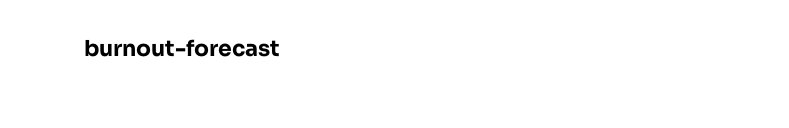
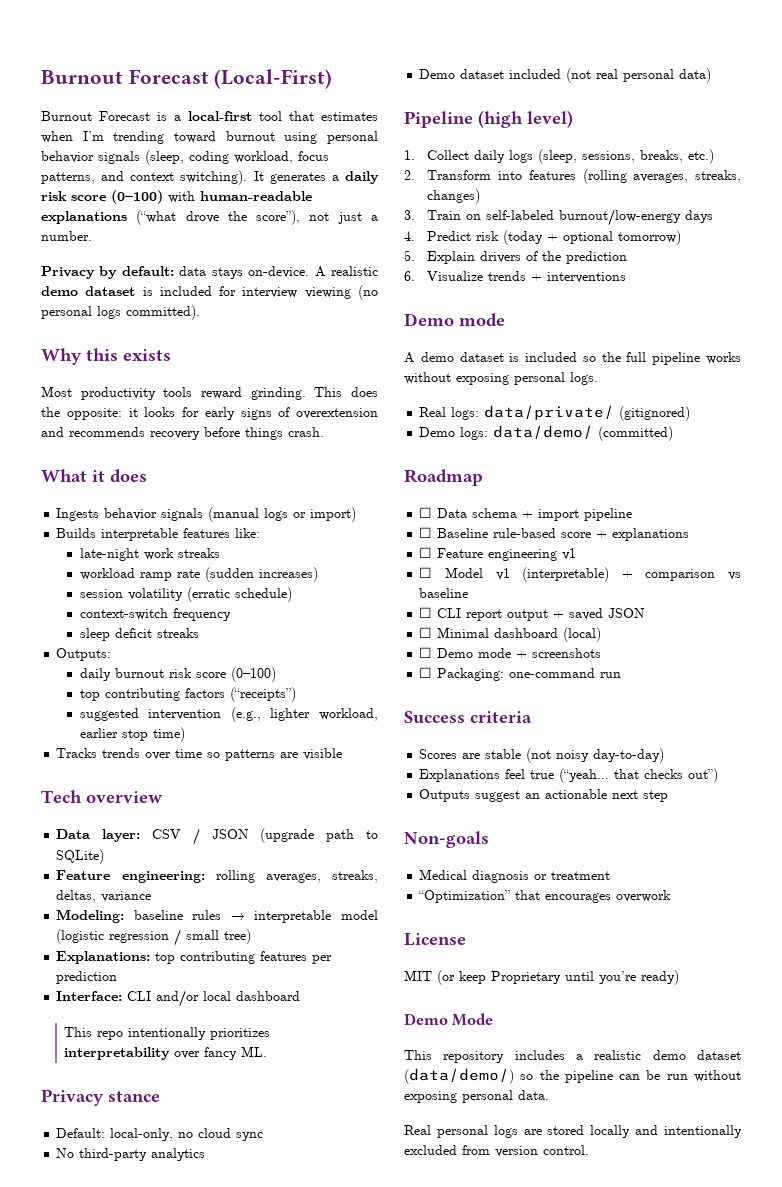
- burnout-forecast
+ Burnout Forecast (Local-First)
+ Burnout Forecast is a local-first tool that estimates when I’m trending toward burnout using personal behavior signals (sleep, coding workload, focus patterns, and context switching). It generates a daily risk score (0–100) with human-readable explanations (“what drove the score”), not just a number.
+ Privacy by default: data stays on-device. A realistic demo dataset is included for interview viewing (no personal logs committed).
+ Why this exists
+ Most productivity tools reward grinding. This does the opposite: it looks for early signs of overextension and recommends recovery before things crash.
+ What it does
+ Ingests behavior signals (manual logs or import)
+ Builds interpretable features like:
+ late-night work streaks
+ workload ramp rate (sudden increases)
+ session volatility (erratic schedule)
+ context-switch frequency
+ sleep deficit streaks
+ Outputs:
+ daily burnout risk score (0–100)
+ top contributing factors (“receipts”)
+ suggested intervention (e.g., lighter workload, earlier stop time)
+ Tracks trends over time so patterns are visible
+ Tech overview
+ Data layer: CSV / JSON (upgrade path to SQLite)
+ Feature engineering: rolling averages, streaks, deltas, variance
+ Modeling: baseline rules → interpretable model (logistic regression / small tree)
+ Explanations: top contributing features per prediction
+ Interface: CLI and/or local dashboard
+ This repo intentionally prioritizes interpretability over fancy ML.
+ Privacy stance
+ Default: local-only, no cloud sync
+ No third-party analytics
+ Demo dataset included (not real personal data)
+ Pipeline (high level)
+ 1. Collect daily logs (sleep, sessions, breaks, etc.)
+ 2. Transform into features (rolling averages, streaks, changes)
+ 3. Train on self-labeled burnout/low-energy days
+ 4. Predict risk (today + optional tomorrow)
+ 5. Explain drivers of the prediction
+ 6. Visualize trends + interventions
+ Demo mode
+ A demo dataset is included so the full pipeline works without exposing personal logs.
+ Real logs: data/private/ (gitignored)
+ Demo logs: data/demo/ (committed)
+ Roadmap
+ ☐ Data schema + import pipeline
+ ☐ Baseline rule-based score + explanations
+ ☐ Feature engineering v1
+ ☐ Model v1 (interpretable) + comparison vs baseline
+ ☐ CLI report output + saved JSON
+ ☐ Minimal dashboard (local)
+ ☐ Demo mode + screenshots
+ ☐ Packaging: one-command run
+ Success criteria
+ Scores are stable (not noisy day-to-day)
+ Explanations feel true (“yeah… that checks out”)
+ Outputs suggest an actionable next step
+ Non-goals
+ Medical diagnosis or treatment
+ “Optimization” that encourages overwork
+ License
+ MIT (or keep Proprietary until you’re ready)
+ Demo Mode
+ This repository includes a realistic demo dataset (data/demo/) so the pipeline can be run without exposing personal data.
+ Real personal logs are stored locally and intentionally excluded from version control.

